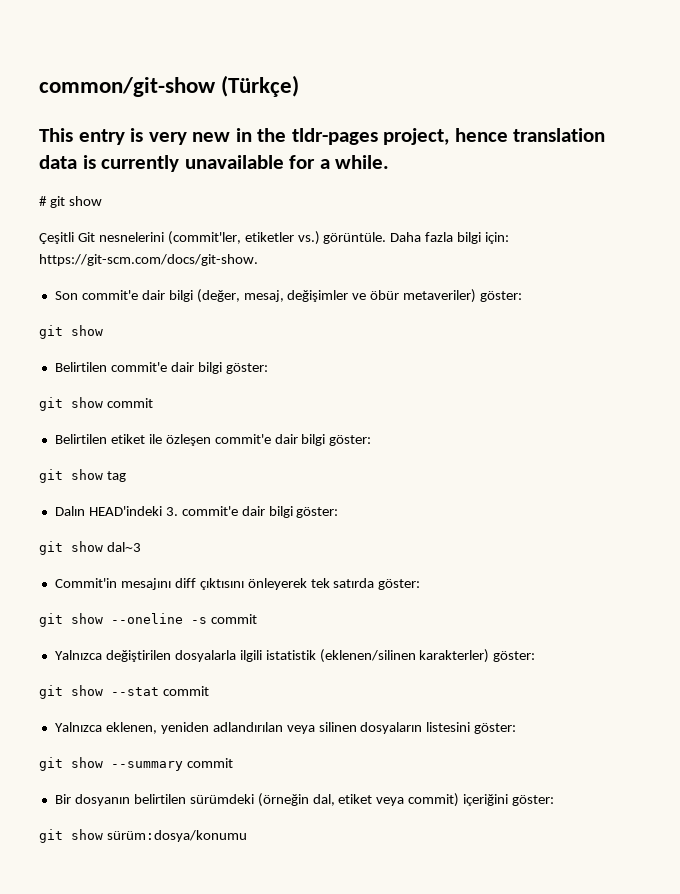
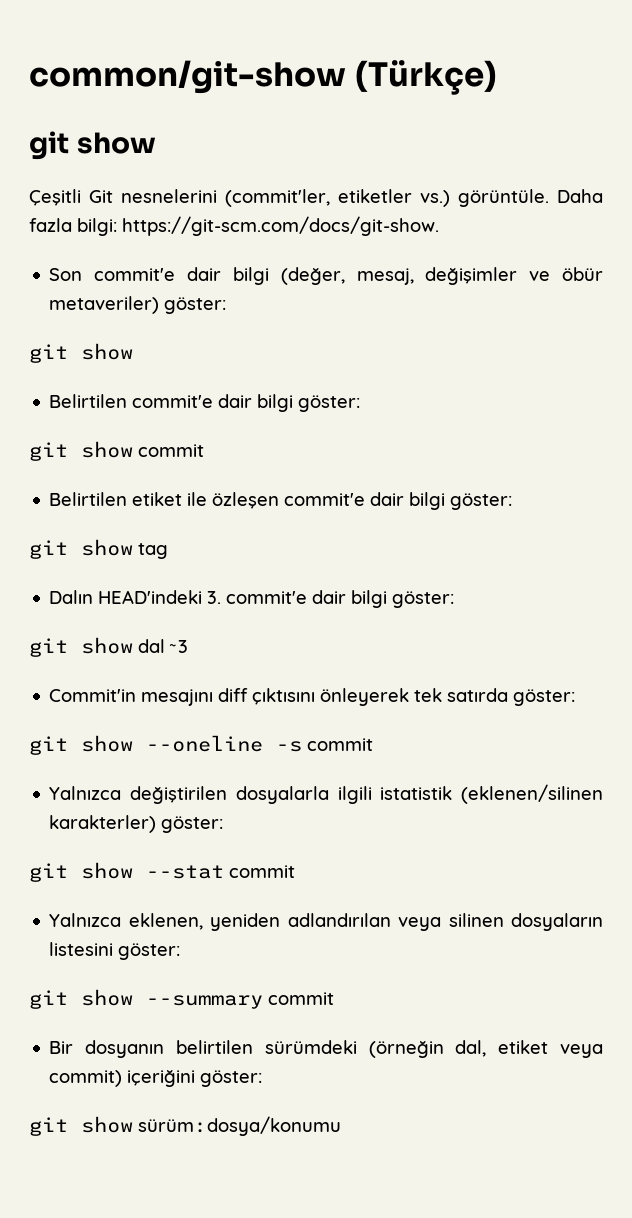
  common/git-show (Türkçe)
- This entry is very new in the tldr-pages project, hence translation data is currently unavailable for a while.
- # git show
+ git show
- Daha fazla bilgi için: https://git-scm.com/docs/git-show.
+ Daha fazla bilgi: https://git-scm.com/docs/git-show.

